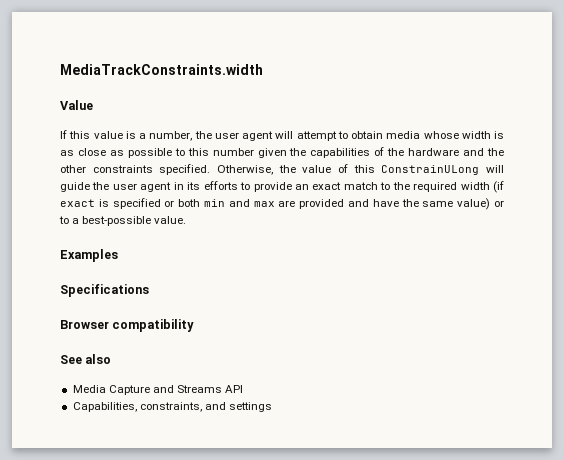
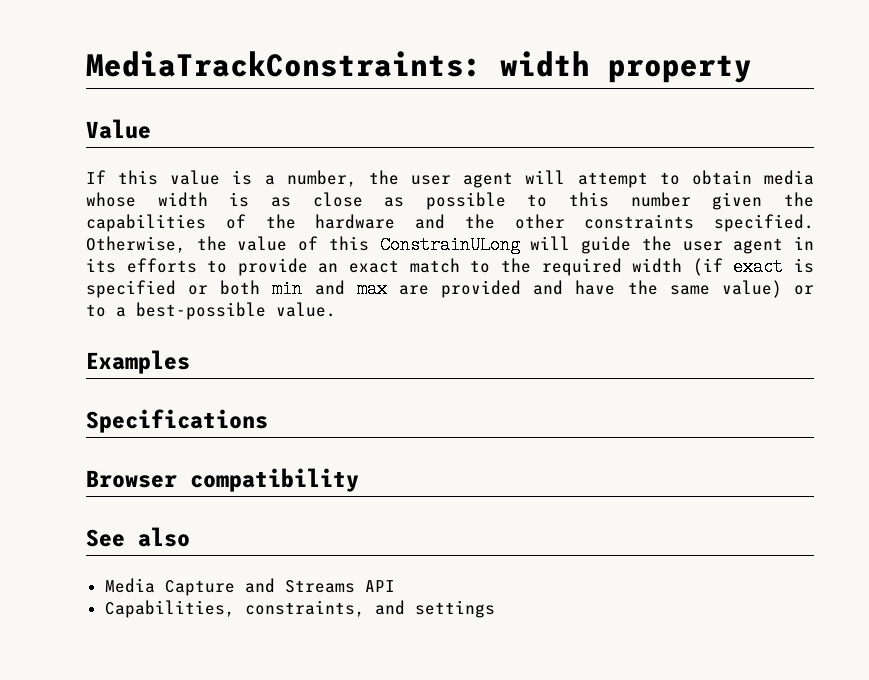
- MediaTrackConstraints.width
+ MediaTrackConstraints: width property

